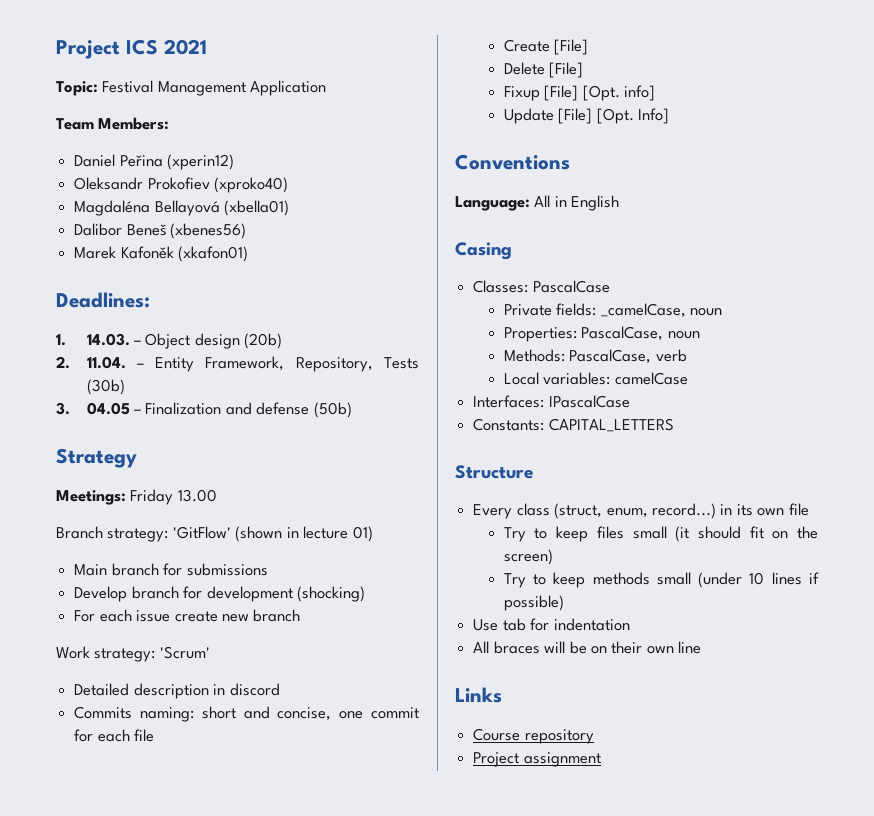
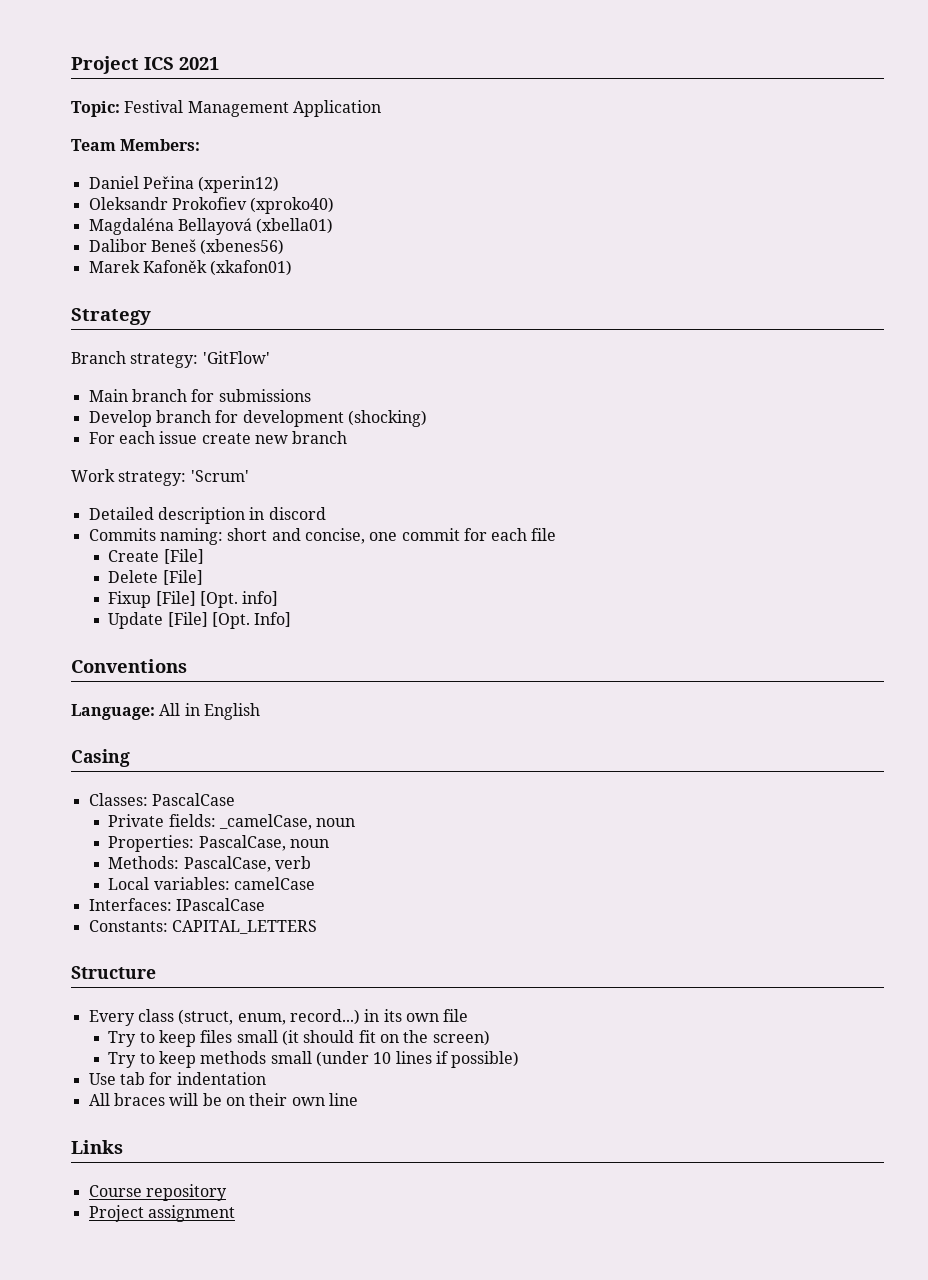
- Deadlines:
- 1. 14.03. – Object design (20b)
- 2. 11.04. – Entity Framework, Repository, Tests (30b)
- 3. 04.05 – Finalization and defense (50b)
  Strategy
- Meetings: Friday 13.00
- Branch strategy: 'GitFlow' (shown in lecture 01)
+ Branch strategy: 'GitFlow'

